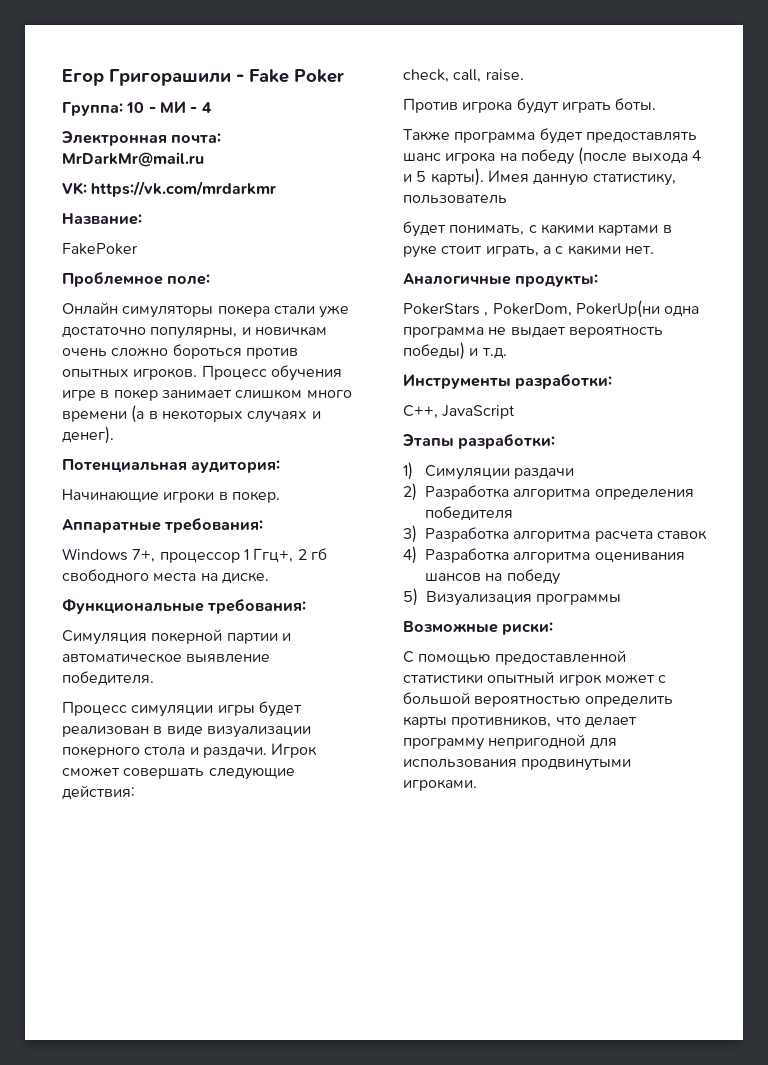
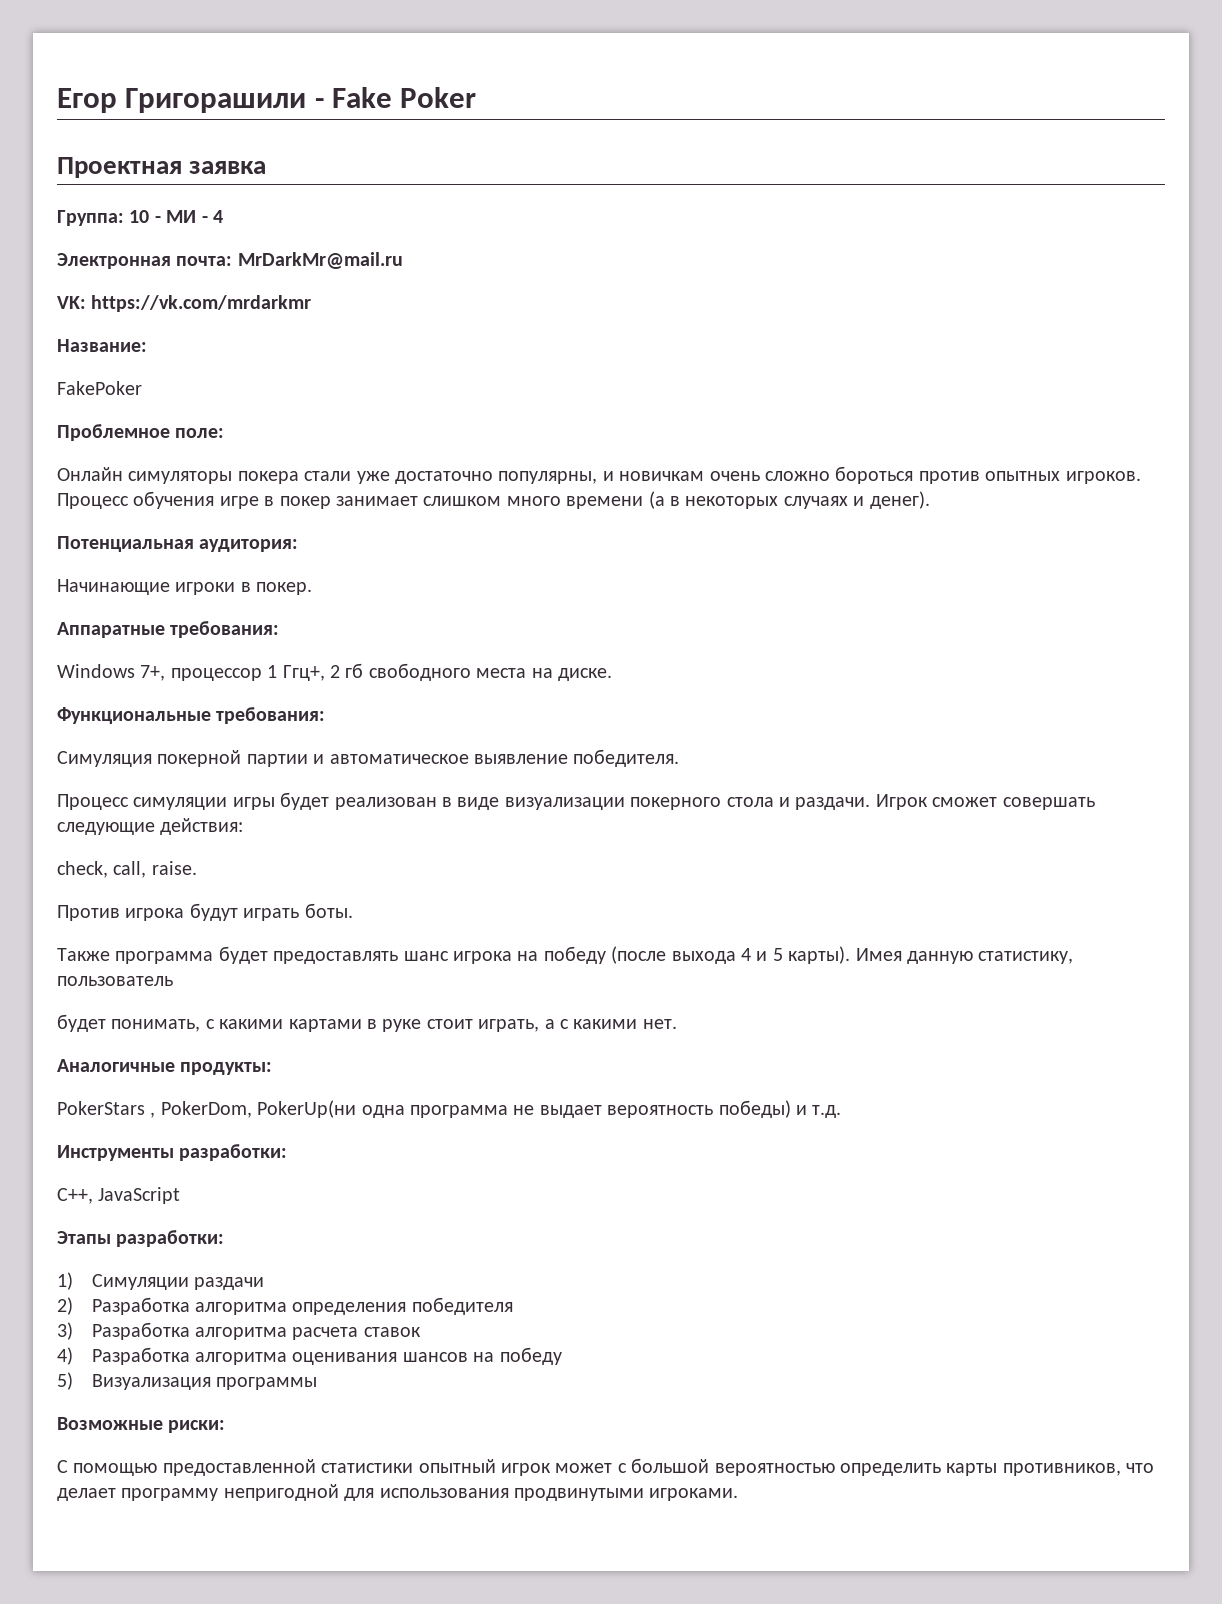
+ Проектная заявка

